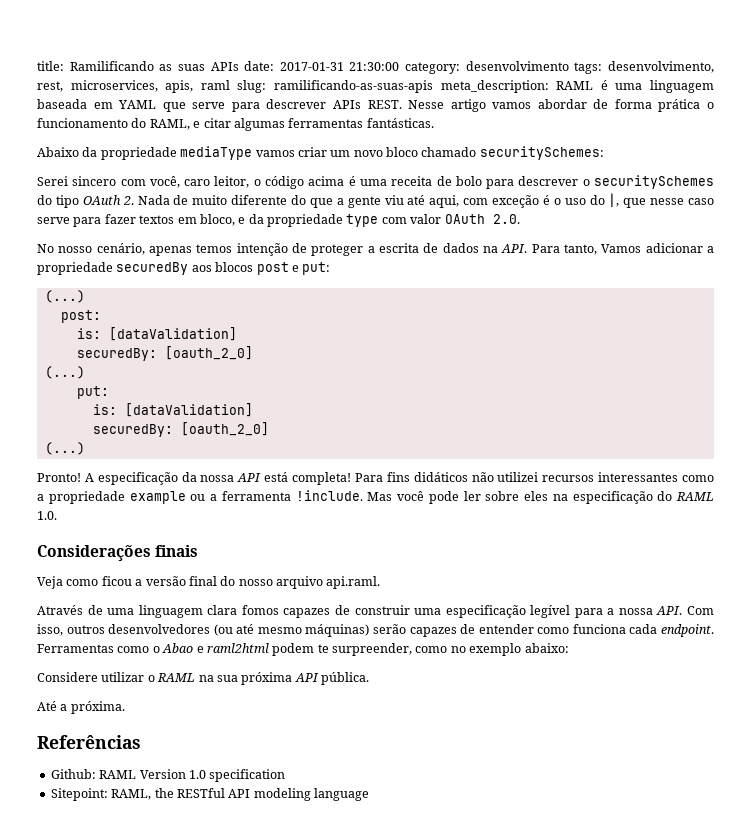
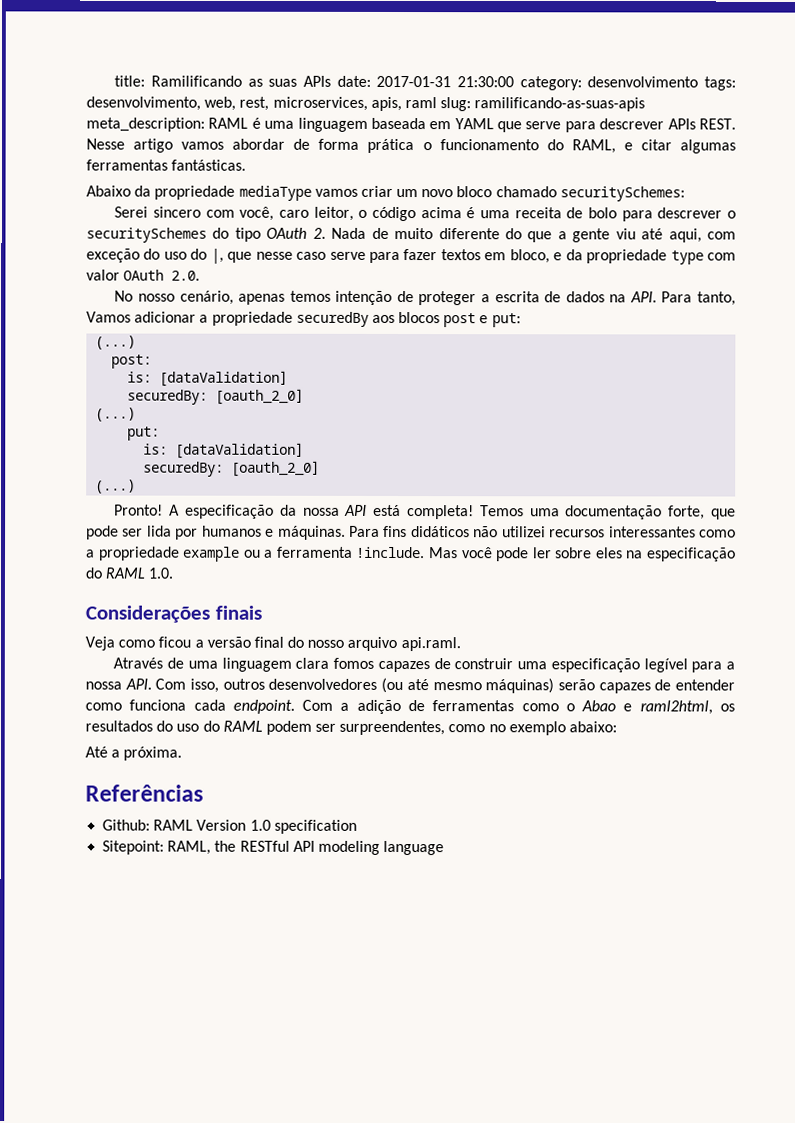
- title: Ramilificando as suas APIs date: 2017-01-31 21:30:00 category: desenvolvimento tags: desenvolvimento, rest, microservices, apis, raml slug: ramilificando-as-suas-apis meta_description: RAML é uma linguagem baseada em YAML que serve para descrever APIs REST.
+ title: Ramilificando as suas APIs date: 2017-01-31 21:30:00 category: desenvolvimento tags: desenvolvimento, web, rest, microservices, apis, raml slug: ramilificando-as-suas-apis meta_description: RAML é uma linguagem baseada em YAML que serve para descrever APIs REST.
- Serei sincero com você, caro leitor, o código acima é uma receita de bolo para descrever o securitySchemes do tipo OAuth 2. Nada de muito diferente do que a gente viu até aqui, com exceção é o uso do |, que nesse caso serve para fazer textos em bloco, e da propriedade type com valor OAuth 2.0.
+ Serei sincero com você, caro leitor, o código acima é uma receita de bolo para descrever o securitySchemes do tipo OAuth 2. Nada de muito diferente do que a gente viu até aqui, com exceção do uso do |, que nesse caso serve para fazer textos em bloco, e da propriedade type com valor OAuth 2.0.
+ Temos uma documentação forte, que pode ser lida por humanos e máquinas.
- Ferramentas como o Abao e raml2html podem te surpreender, como no exemplo abaixo:
- Considere utilizar o RAML na sua próxima API pública.
+ Com a adição de ferramentas como o Abao e raml2html, os resultados do uso do RAML podem ser surpreendentes, como no exemplo abaixo:

